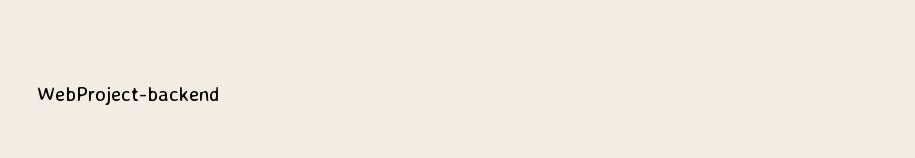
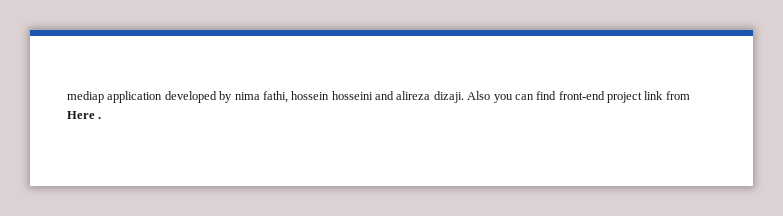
- WebProject-backend
+ mediap application developed by nima fathi, hossein hosseini and alireza dizaji. Also you can find front-end project link from Here .

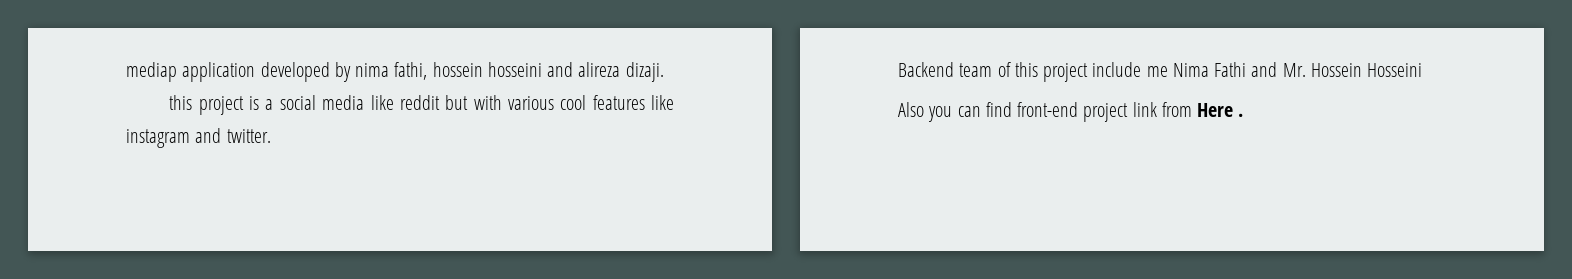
- mediap application developed by nima fathi, hossein hosseini and alireza dizaji. Also you can find front-end project link from Here .
+ mediap application developed by nima fathi, hossein hosseini and alireza dizaji.
+ this project is a social media like reddit but with various cool features like instagram and twitter.
+ Backend team of this project include me Nima Fathi and Mr. Hossein Hosseini
+ Also you can find front-end project link from Here .

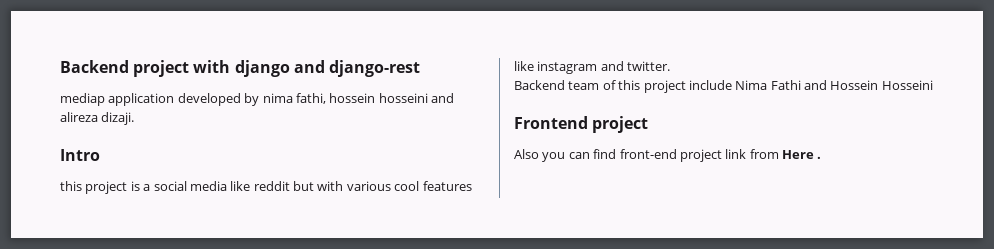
+ Backend project with django and django-rest
+ Intro
- Backend team of this project include me Nima Fathi and Mr. Hossein Hosseini
+ Backend team of this project include Nima Fathi and Hossein Hosseini
+ Frontend project

